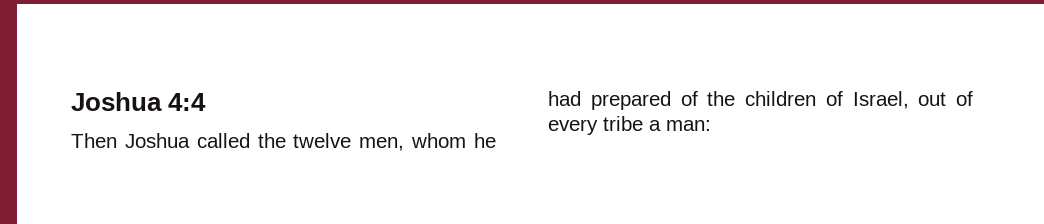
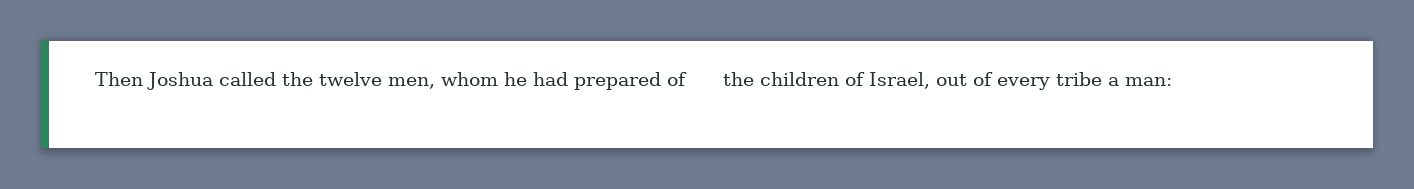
- Joshua 4:4

